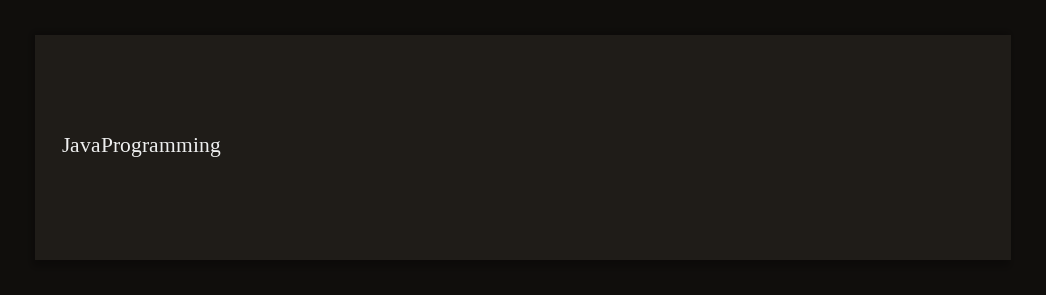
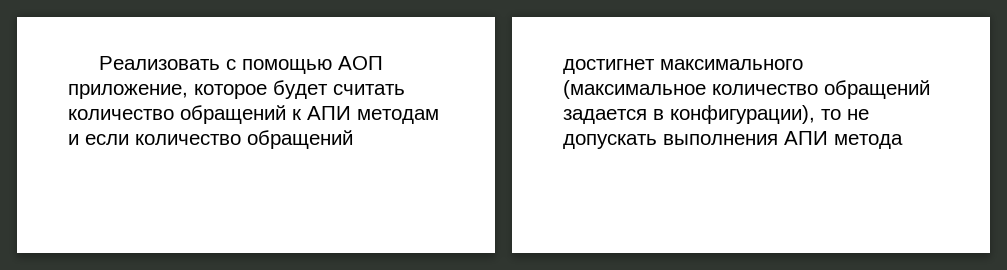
- JavaProgramming
+ Реализовать с помощью АОП приложение, которое будет считать количество обращений к АПИ методам и если количество обращений достигнет максимального (максимальное количество обращений задается в конфигурации), то не допускать выполнения АПИ метода

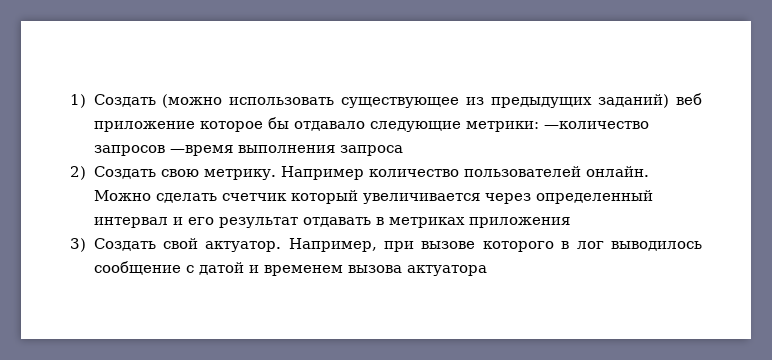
- Реализовать с помощью АОП приложение, которое будет считать количество обращений к АПИ методам и если количество обращений достигнет максимального (максимальное количество обращений задается в конфигурации), то не допускать выполнения АПИ метода
+ 1) Создать (можно использовать существующее из предыдущих заданий) веб приложение которое бы отдавало следующие метрики: —количество запросов —время выполнения запроса
+ 2) Создать свою метрику. Например количество пользователей онлайн. Можно сделать счетчик который увеличивается через определенный интервал и его результат отдавать в метриках приложения
+ 3) Создать свой актуатор. Например, при вызове которого в лог выводилось сообщение с датой и временем вызова актуатора

